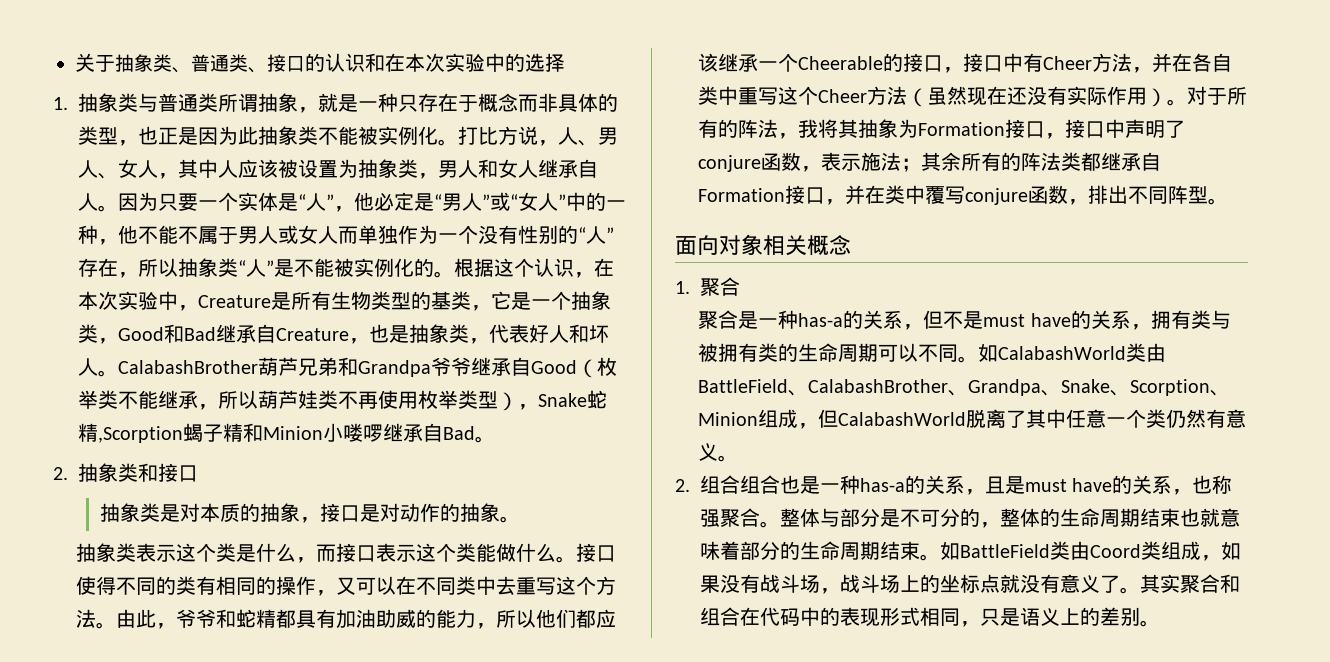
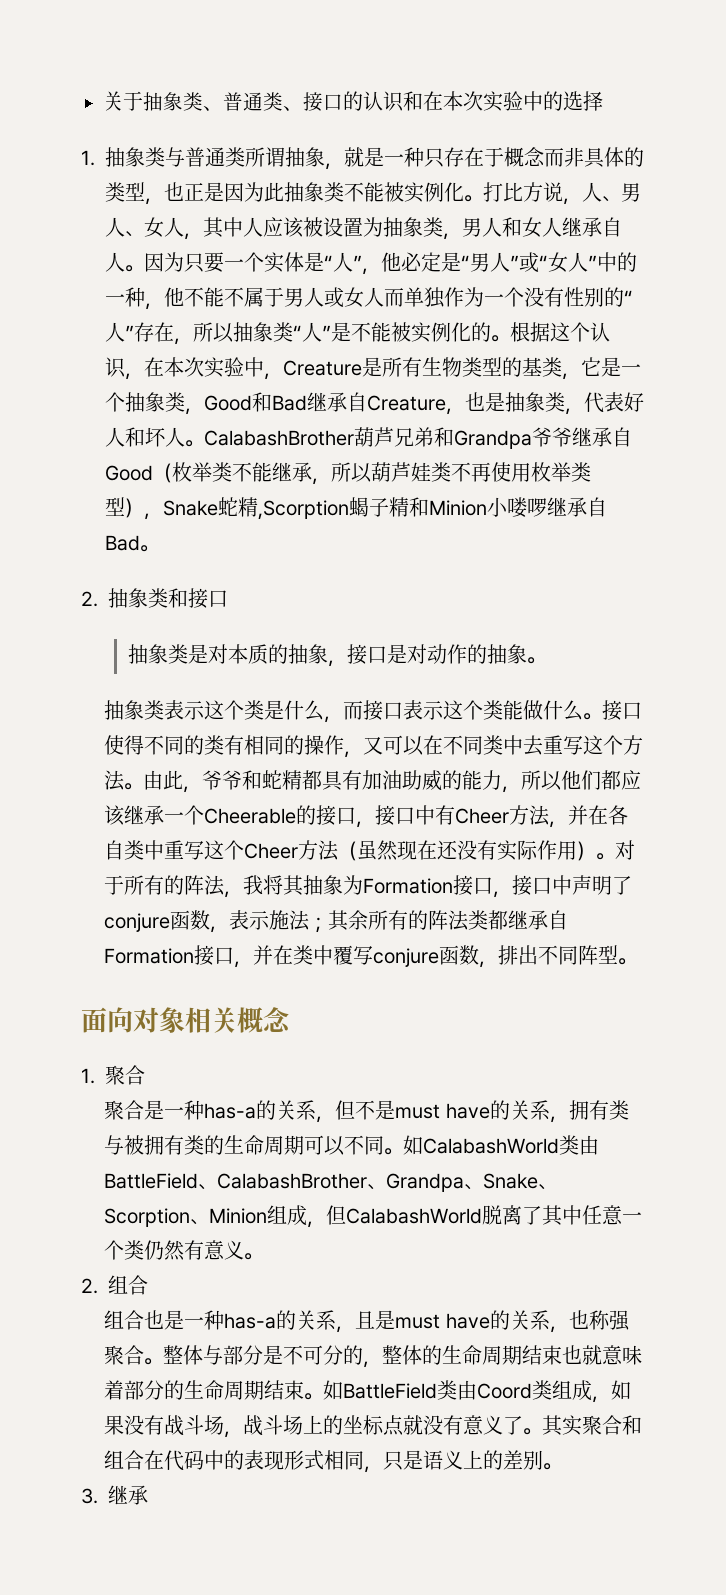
- 2.组合组合也是一种has-a的关系，且是must have的关系，也称强聚合。
+ 2.组合
+ 组合也是一种has-a的关系，且是must have的关系，也称强聚合。
+ 3.继承

